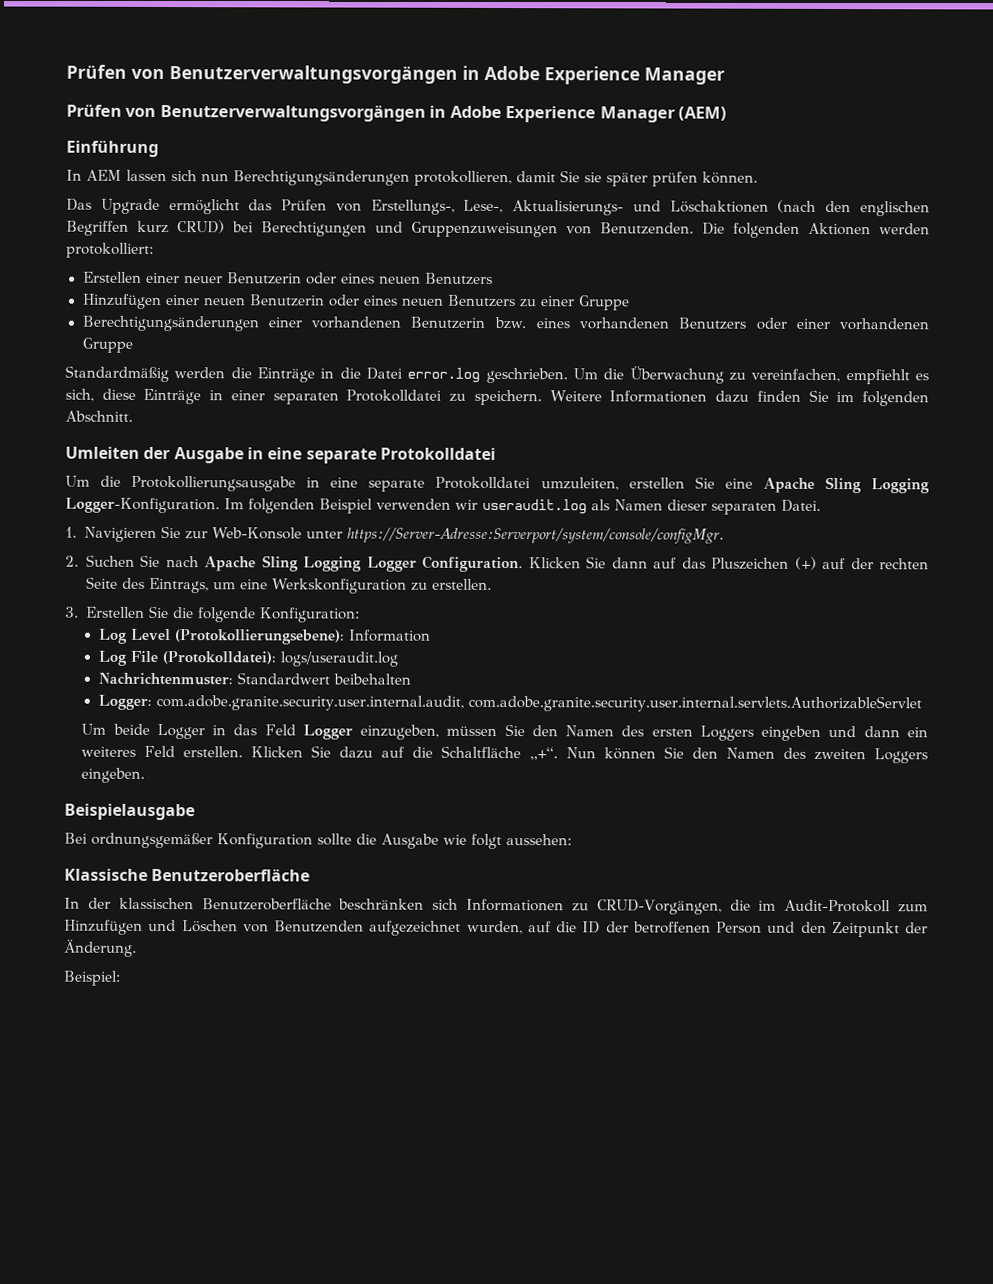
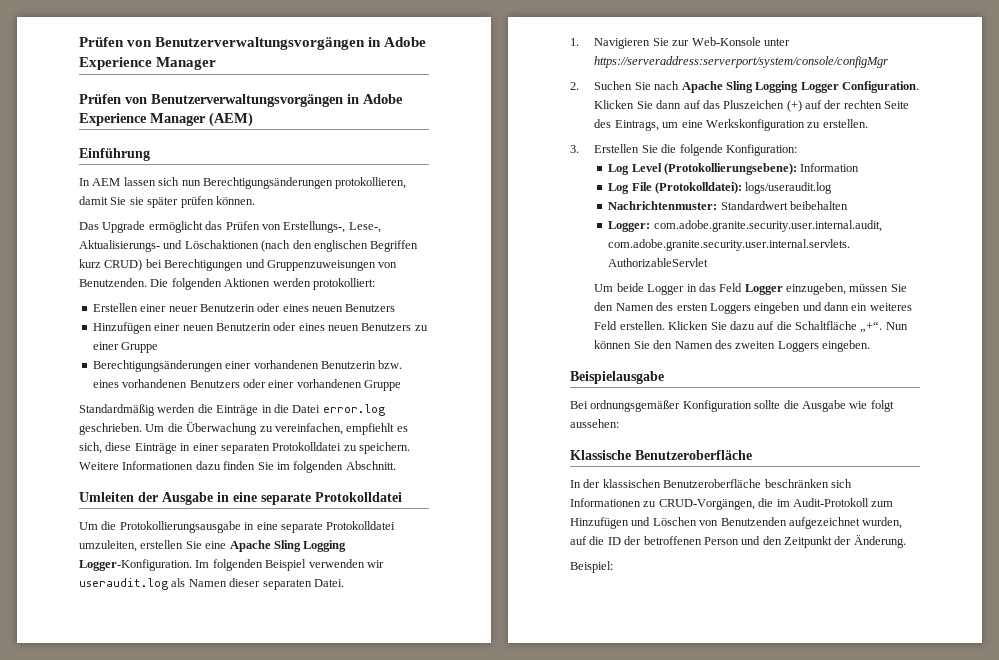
- 1. Navigieren Sie zur Web-Konsole unter https://Server-Adresse:Serverport/system/console/configMgr.
+ 1. Navigieren Sie zur Web-Konsole unter https://serveraddress:serverport/system/console/configMgr

